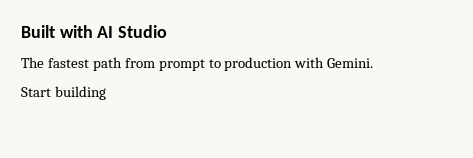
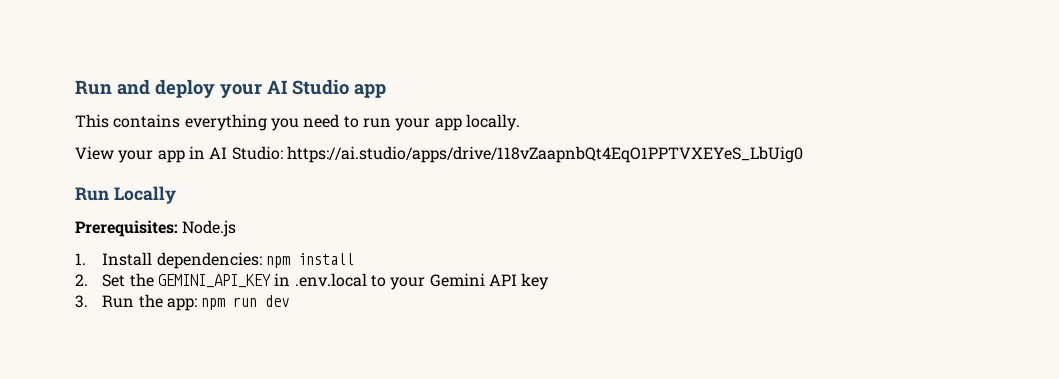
- Built with AI Studio
- The fastest path from prompt to production with Gemini.
- Start building
+ Run and deploy your AI Studio app
+ This contains everything you need to run your app locally.
+ View your app in AI Studio: https://ai.studio/apps/drive/118vZaapnbQt4EqO1PPTVXEYeS_LbUig0
+ Run Locally
+ Prerequisites: Node.js
+ 1. Install dependencies: npm install
+ 2. Set the GEMINI_API_KEY in .env.local to your Gemini API key
+ 3. Run the app: npm run dev

